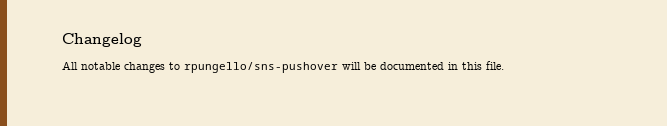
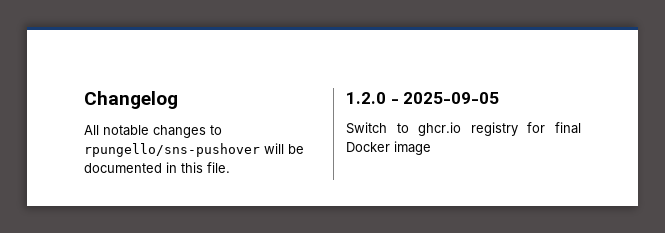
+ 1.2.0 - 2025-09-05
+ Switch to ghcr.io registry for final Docker image

